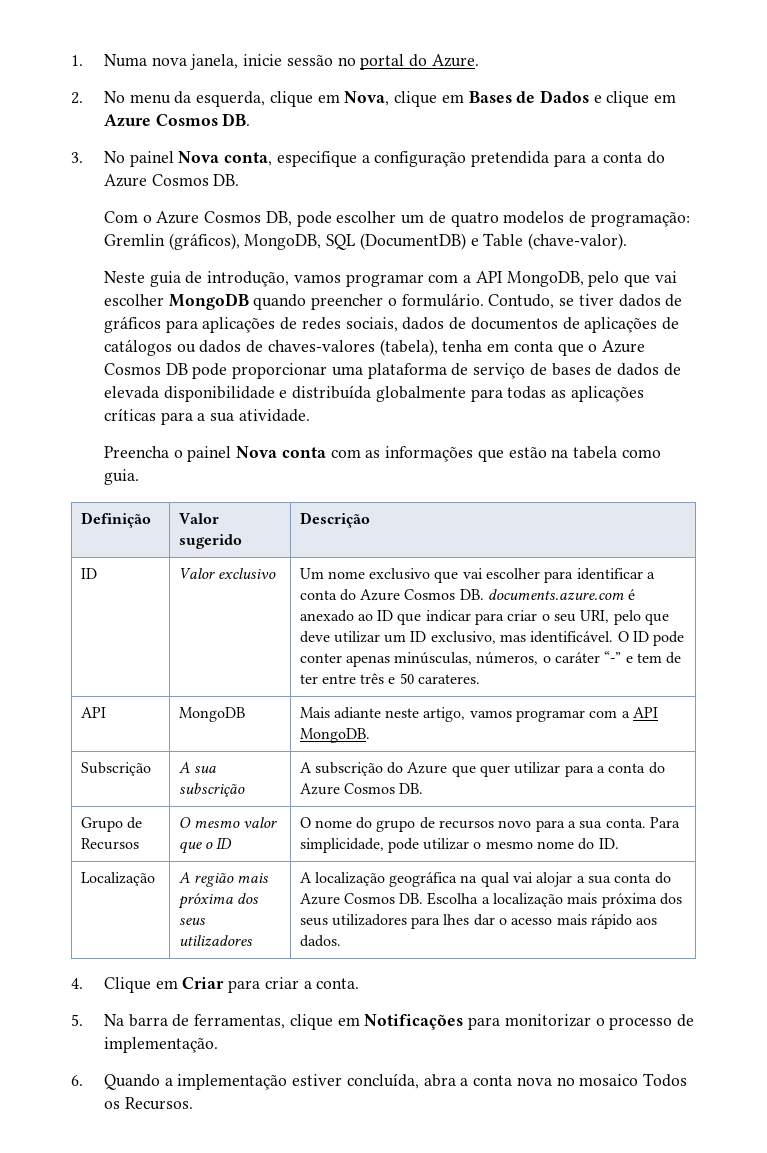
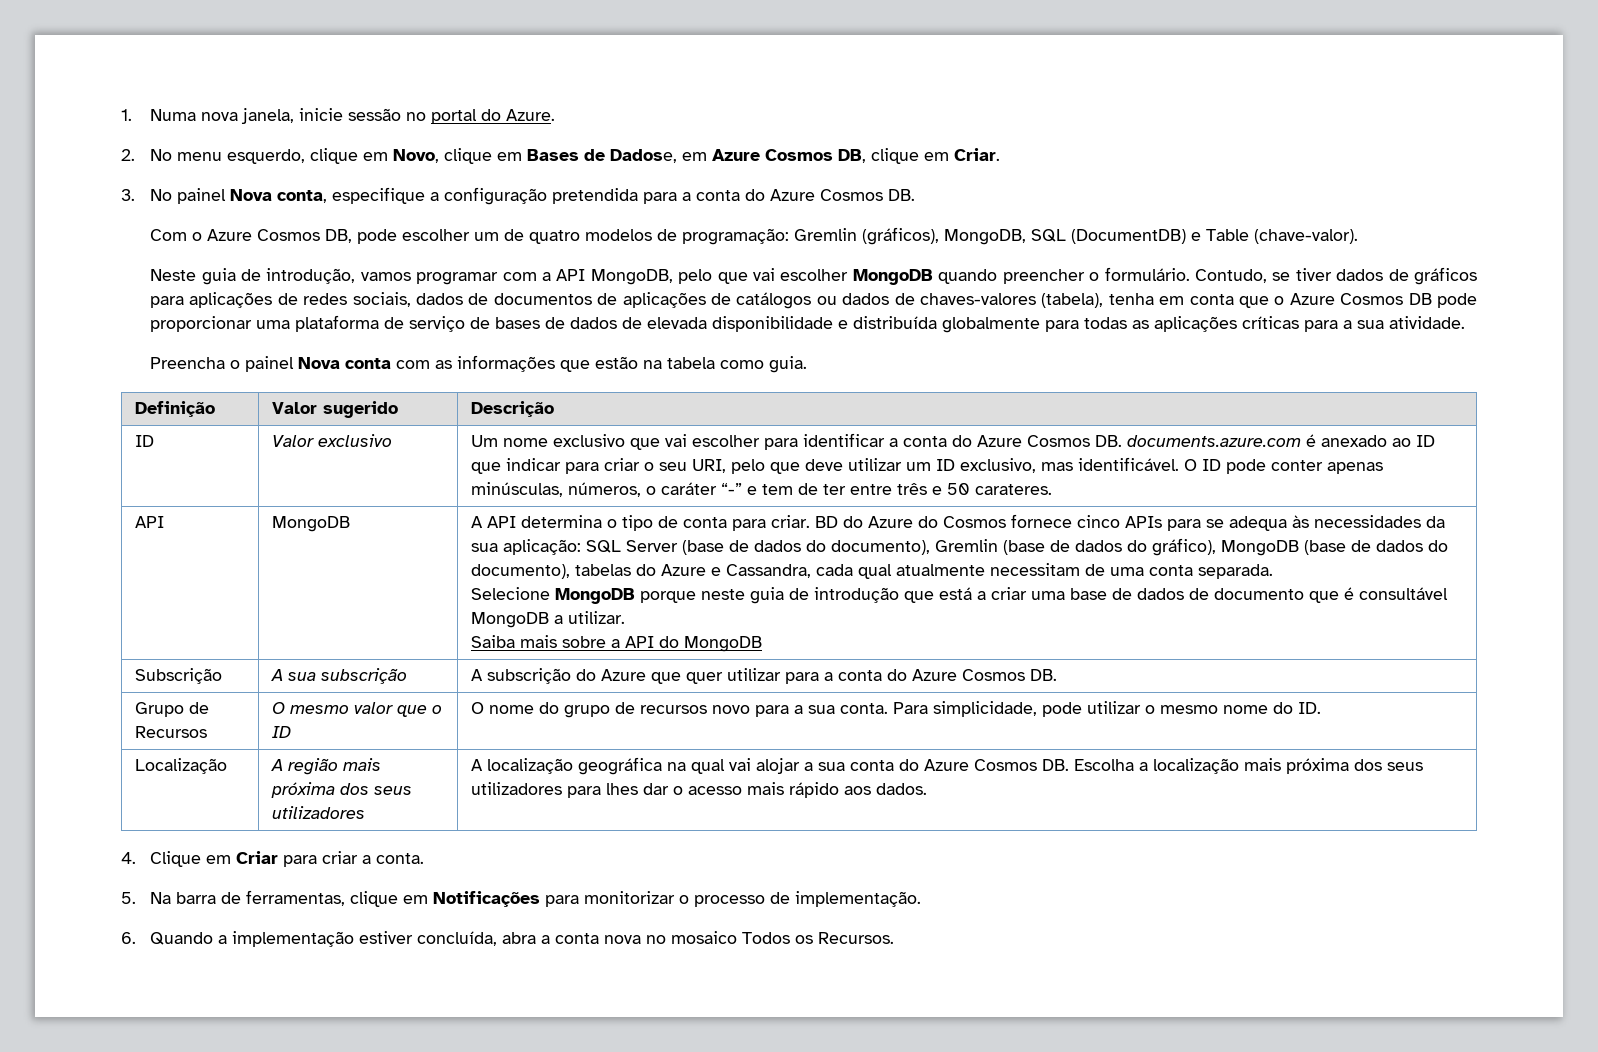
- 2. No menu da esquerda, clique em Nova, clique em Bases de Dados e clique em Azure Cosmos DB.
+ 2. No menu esquerdo, clique em Novo, clique em Bases de Dadose, em Azure Cosmos DB, clique em Criar.
- Mais adiante neste artigo, vamos programar com a API MongoDB.
+ A API determina o tipo de conta para criar. BD do Azure do Cosmos fornece cinco APIs para se adequa às necessidades da sua aplicação: SQL Server (base de dados do documento), Gremlin (base de dados do gráfico), MongoDB (base de dados do documento), tabelas do Azure e Cassandra, cada qual atualmente necessitam de uma conta separada.
+ Selecione MongoDB porque neste guia de introdução que está a criar uma base de dados de documento que é consultável MongoDB a utilizar.
+ Saiba mais sobre a API do MongoDB

